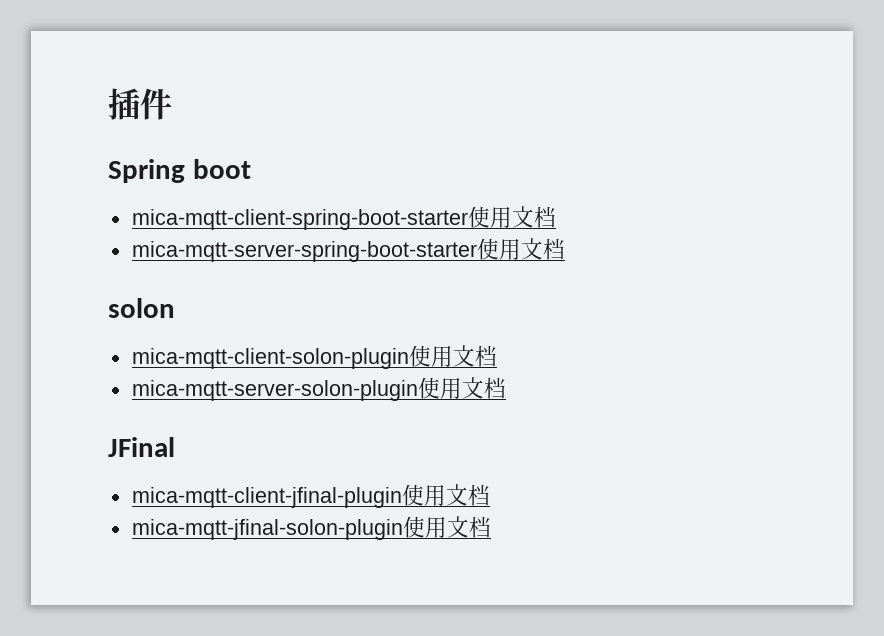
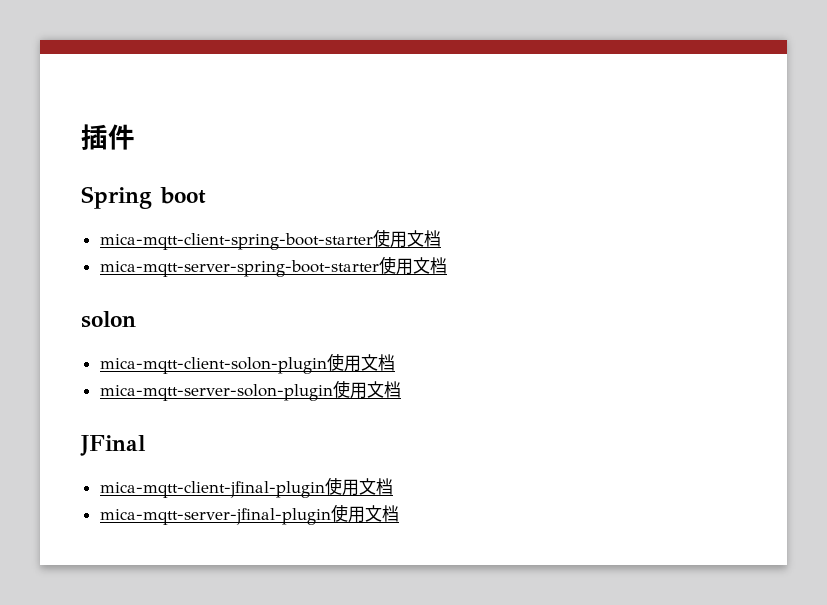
- mica-mqtt-jfinal-solon-plugin使用文档
+ mica-mqtt-server-jfinal-plugin使用文档

